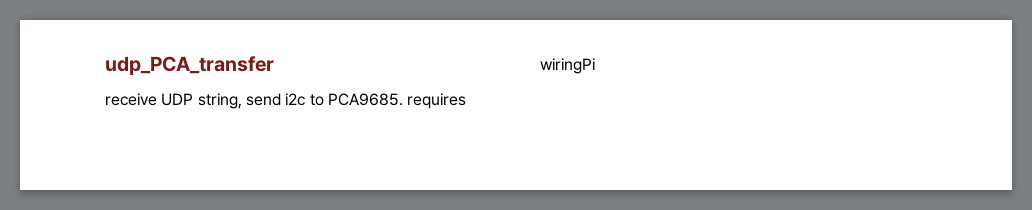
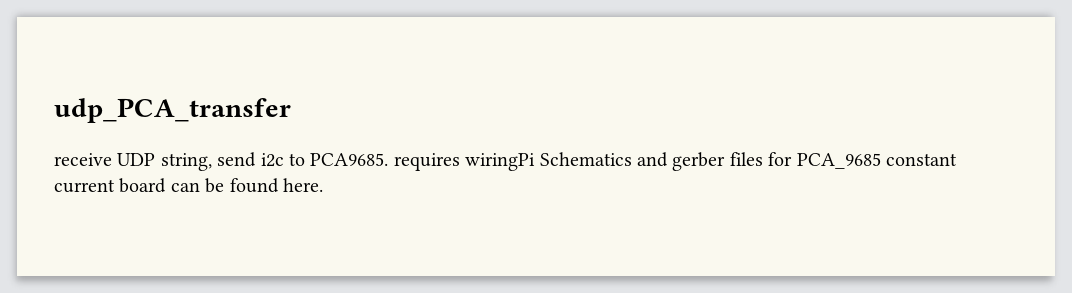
- receive UDP string, send i2c to PCA9685. requires wiringPi
+ receive UDP string, send i2c to PCA9685. requires wiringPi Schematics and gerber files for PCA_9685 constant current board can be found here.

